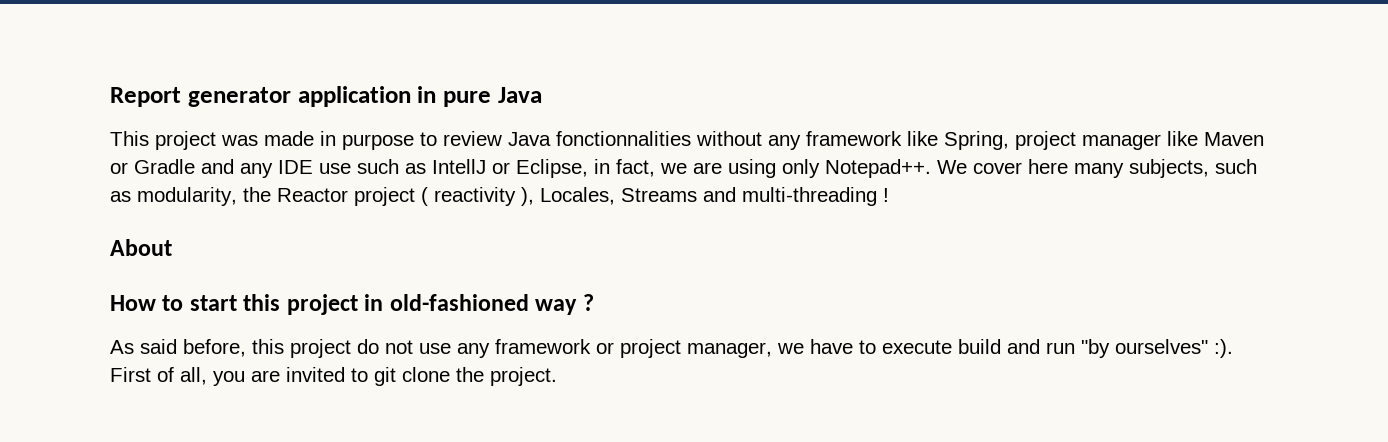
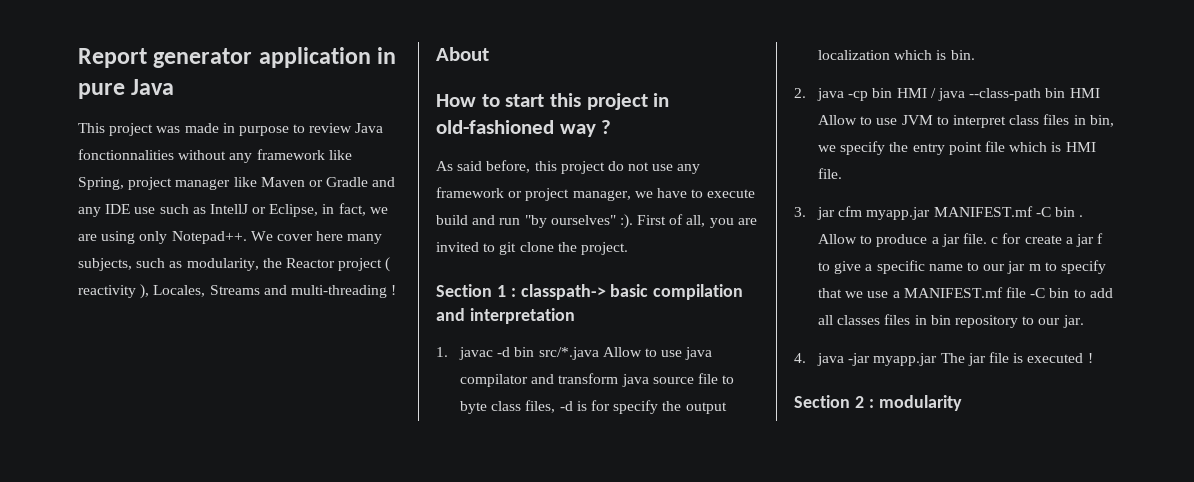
+ Section 1 : classpath-> basic compilation and interpretation
+ 1. javac -d bin src/*.java Allow to use java compilator and transform java source file to byte class files, -d is for specify the output localization which is bin.
+ 2. java -cp bin HMI / java --class-path bin HMI Allow to use JVM to interpret class files in bin, we specify the entry point file which is HMI file.
+ 3. jar cfm myapp.jar MANIFEST.mf -C bin . Allow to produce a jar file. c for create a jar f to give a specific name to our jar m to specify that we use a MANIFEST.mf file -C bin to add all classes files in bin repository to our jar.
+ 4. java -jar myapp.jar The jar file is executed !
+ Section 2 : modularity

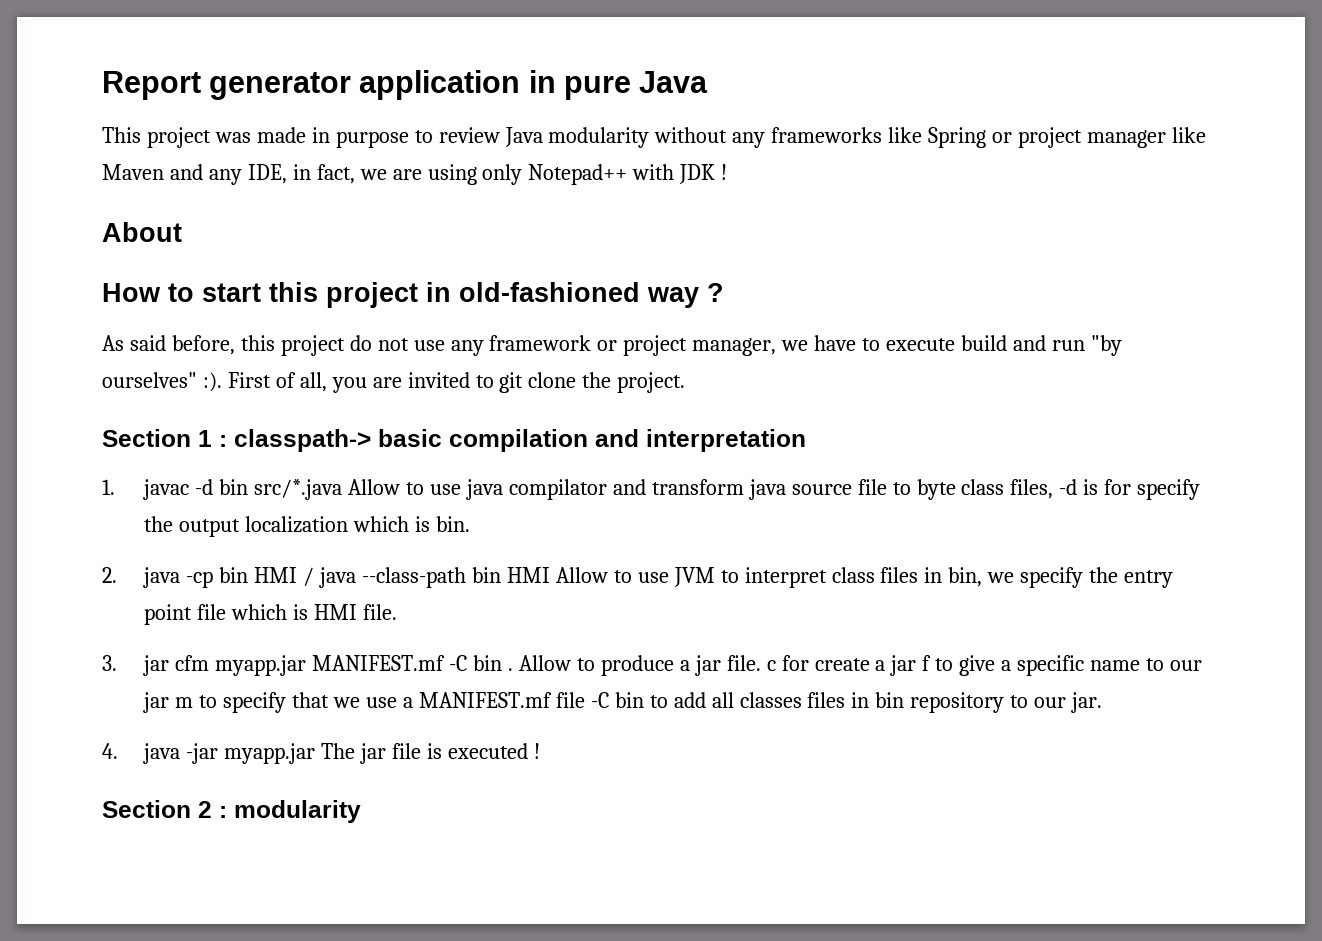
- This project was made in purpose to review Java fonctionnalities without any framework like Spring, project manager like Maven or Gradle and any IDE use such as IntellJ or Eclipse, in fact, we are using only Notepad++. We cover here many subjects, such as modularity, the Reactor project ( reactivity ), Locales, Streams and multi-threading !
+ This project was made in purpose to review Java modularity without any frameworks like Spring or project manager like Maven and any IDE, in fact, we are using only Notepad++ with JDK !

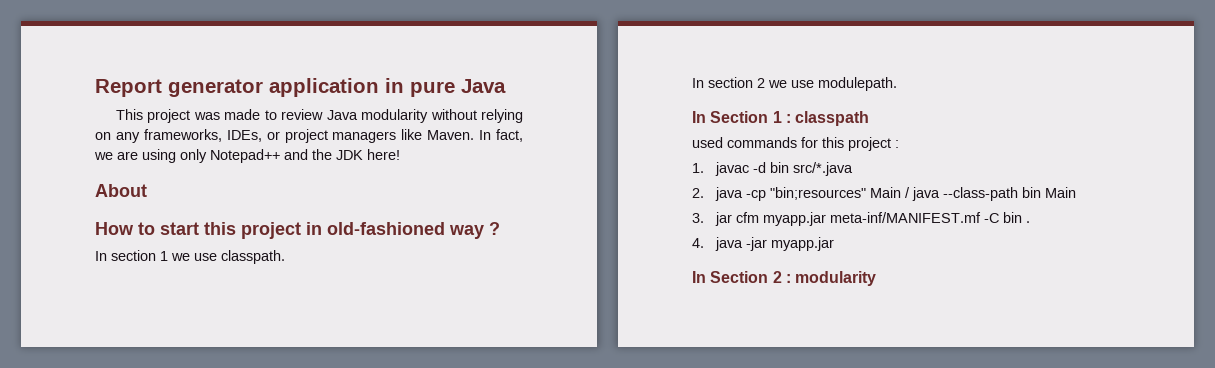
- This project was made in purpose to review Java modularity without any frameworks like Spring or project manager like Maven and any IDE, in fact, we are using only Notepad++ with JDK !
+ This project was made to review Java modularity without relying on any frameworks, IDEs, or project managers like Maven. In fact, we are using only Notepad++ and the JDK here!
- As said before, this project do not use any framework or project manager, we have to execute build and run "by ourselves" :). First of all, you are invited to git clone the project.
- Section 1 : classpath-> basic compilation and interpretation
+ In section 1 we use classpath.
+ In section 2 we use modulepath.
+ In Section 1 : classpath
+ used commands for this project :
- 1. javac -d bin src/*.java Allow to use java compilator and transform java source file to byte class files, -d is for specify the output localization which is bin.
+ 1. javac -d bin src/*.java
- 2. java -cp bin HMI / java --class-path bin HMI Allow to use JVM to interpret class files in bin, we specify the entry point file which is HMI file.
+ 2. java -cp "bin;resources" Main / java --class-path bin Main
- 3. jar cfm myapp.jar MANIFEST.mf -C bin . Allow to produce a jar file. c for create a jar f to give a specific name to our jar m to specify that we use a MANIFEST.mf file -C bin to add all classes files in bin repository to our jar.
- 4. java -jar myapp.jar The jar file is executed !
- Section 2 : modularity
+ 3. jar cfm myapp.jar meta-inf/MANIFEST.mf -C bin .
+ 4. java -jar myapp.jar
+ In Section 2 : modularity

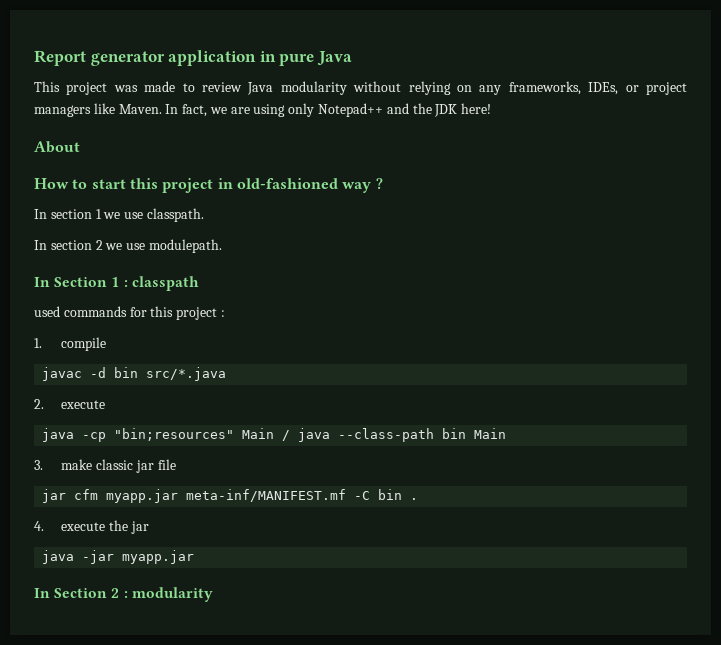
- 1. javac -d bin src/*.java
+ 1. compile
+ javac -d bin src/*.java
- 2. java -cp "bin;resources" Main / java --class-path bin Main
+ 2. execute
+ java -cp "bin;resources" Main / java --class-path bin Main
- 3. jar cfm myapp.jar meta-inf/MANIFEST.mf -C bin .
+ 3. make classic jar file
+ jar cfm myapp.jar meta-inf/MANIFEST.mf -C bin .
- 4. java -jar myapp.jar
+ 4. execute the jar
+ java -jar myapp.jar

